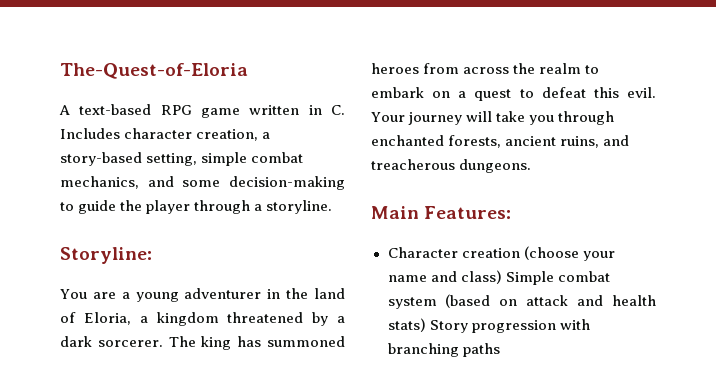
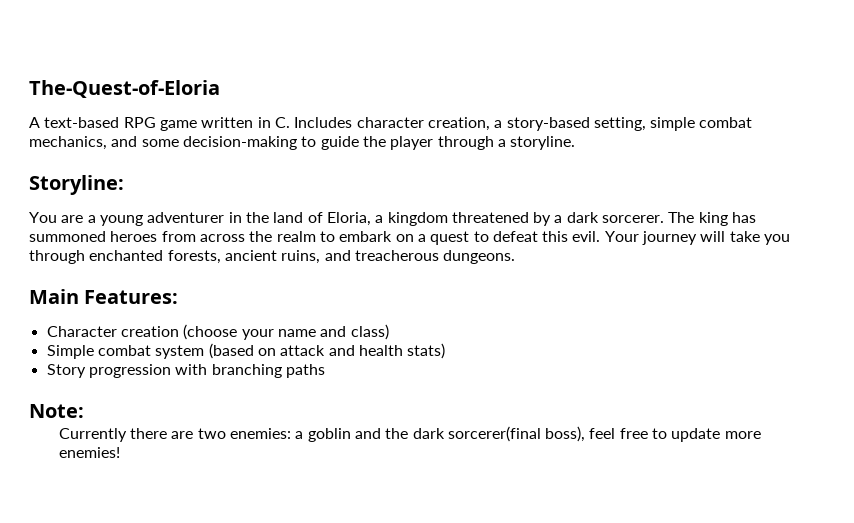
- Character creation (choose your name and class) Simple combat system (based on attack and health stats) Story progression with branching paths
+ Character creation (choose your name and class)
+ Simple combat system (based on attack and health stats)
+ Story progression with branching paths
+ Note:
+ Currently there are two enemies: a goblin and the dark sorcerer(final boss), feel free to update more enemies!

